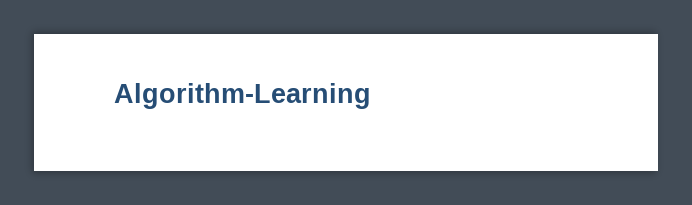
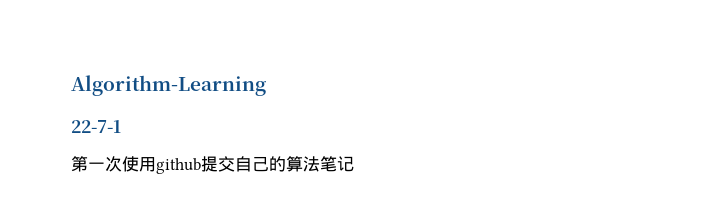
+ 22-7-1
+ 第一次使用github提交自己的算法笔记

